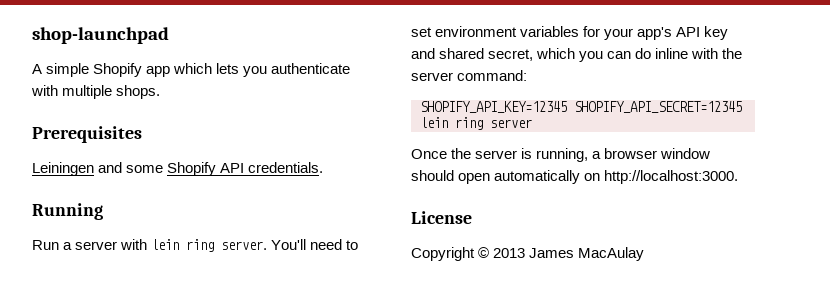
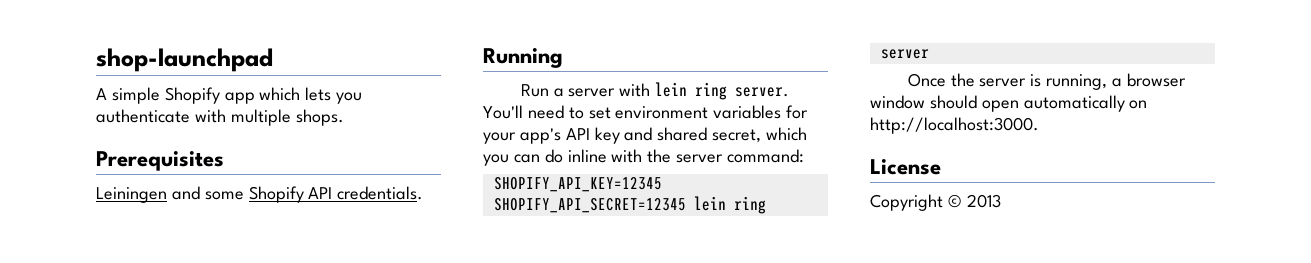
- Copyright © 2013 James MacAulay
+ Copyright © 2013

